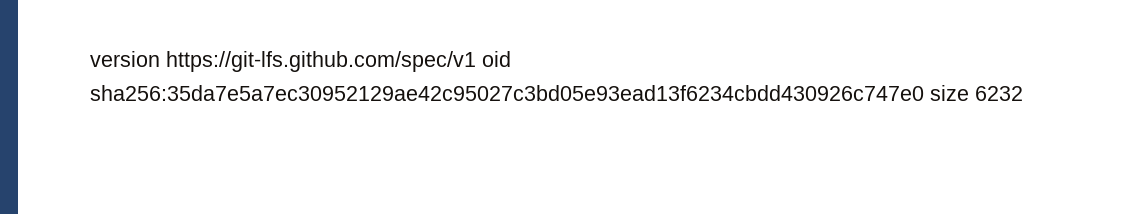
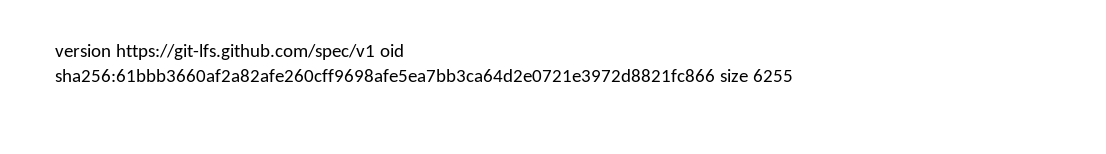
- version https://git-lfs.github.com/spec/v1 oid sha256:35da7e5a7ec30952129ae42c95027c3bd05e93ead13f6234cbdd430926c747e0 size 6232
+ version https://git-lfs.github.com/spec/v1 oid sha256:61bbb3660af2a82afe260cff9698afe5ea7bb3ca64d2e0721e3972d8821fc866 size 6255

